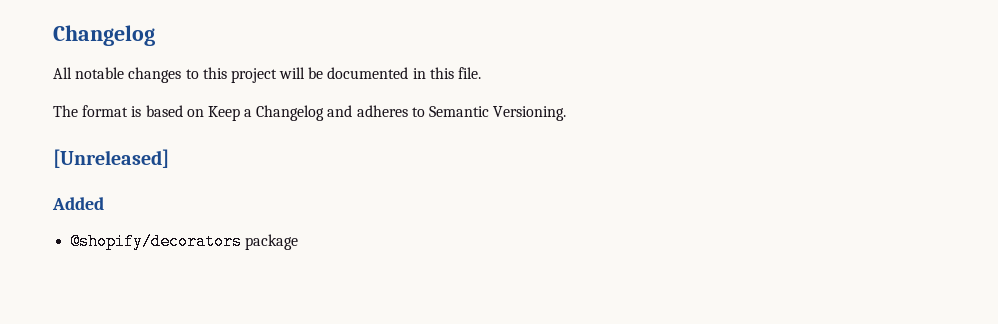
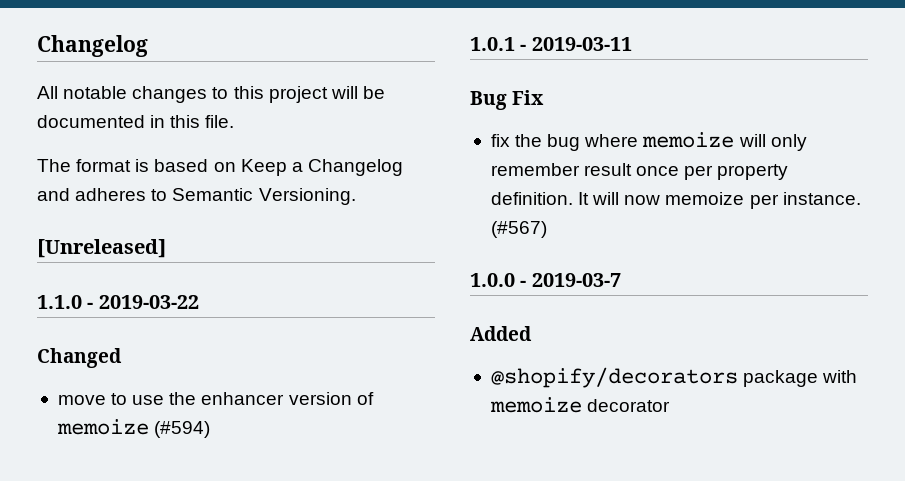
+ 1.1.0 - 2019-03-22
+ Changed
+ move to use the enhancer version of memoize (#594)
+ 1.0.1 - 2019-03-11
+ Bug Fix
+ fix the bug where memoize will only remember result once per property definition. It will now memoize per instance. (#567)
+ 1.0.0 - 2019-03-7
- @shopify/decorators package
+ @shopify/decorators package with memoize decorator

